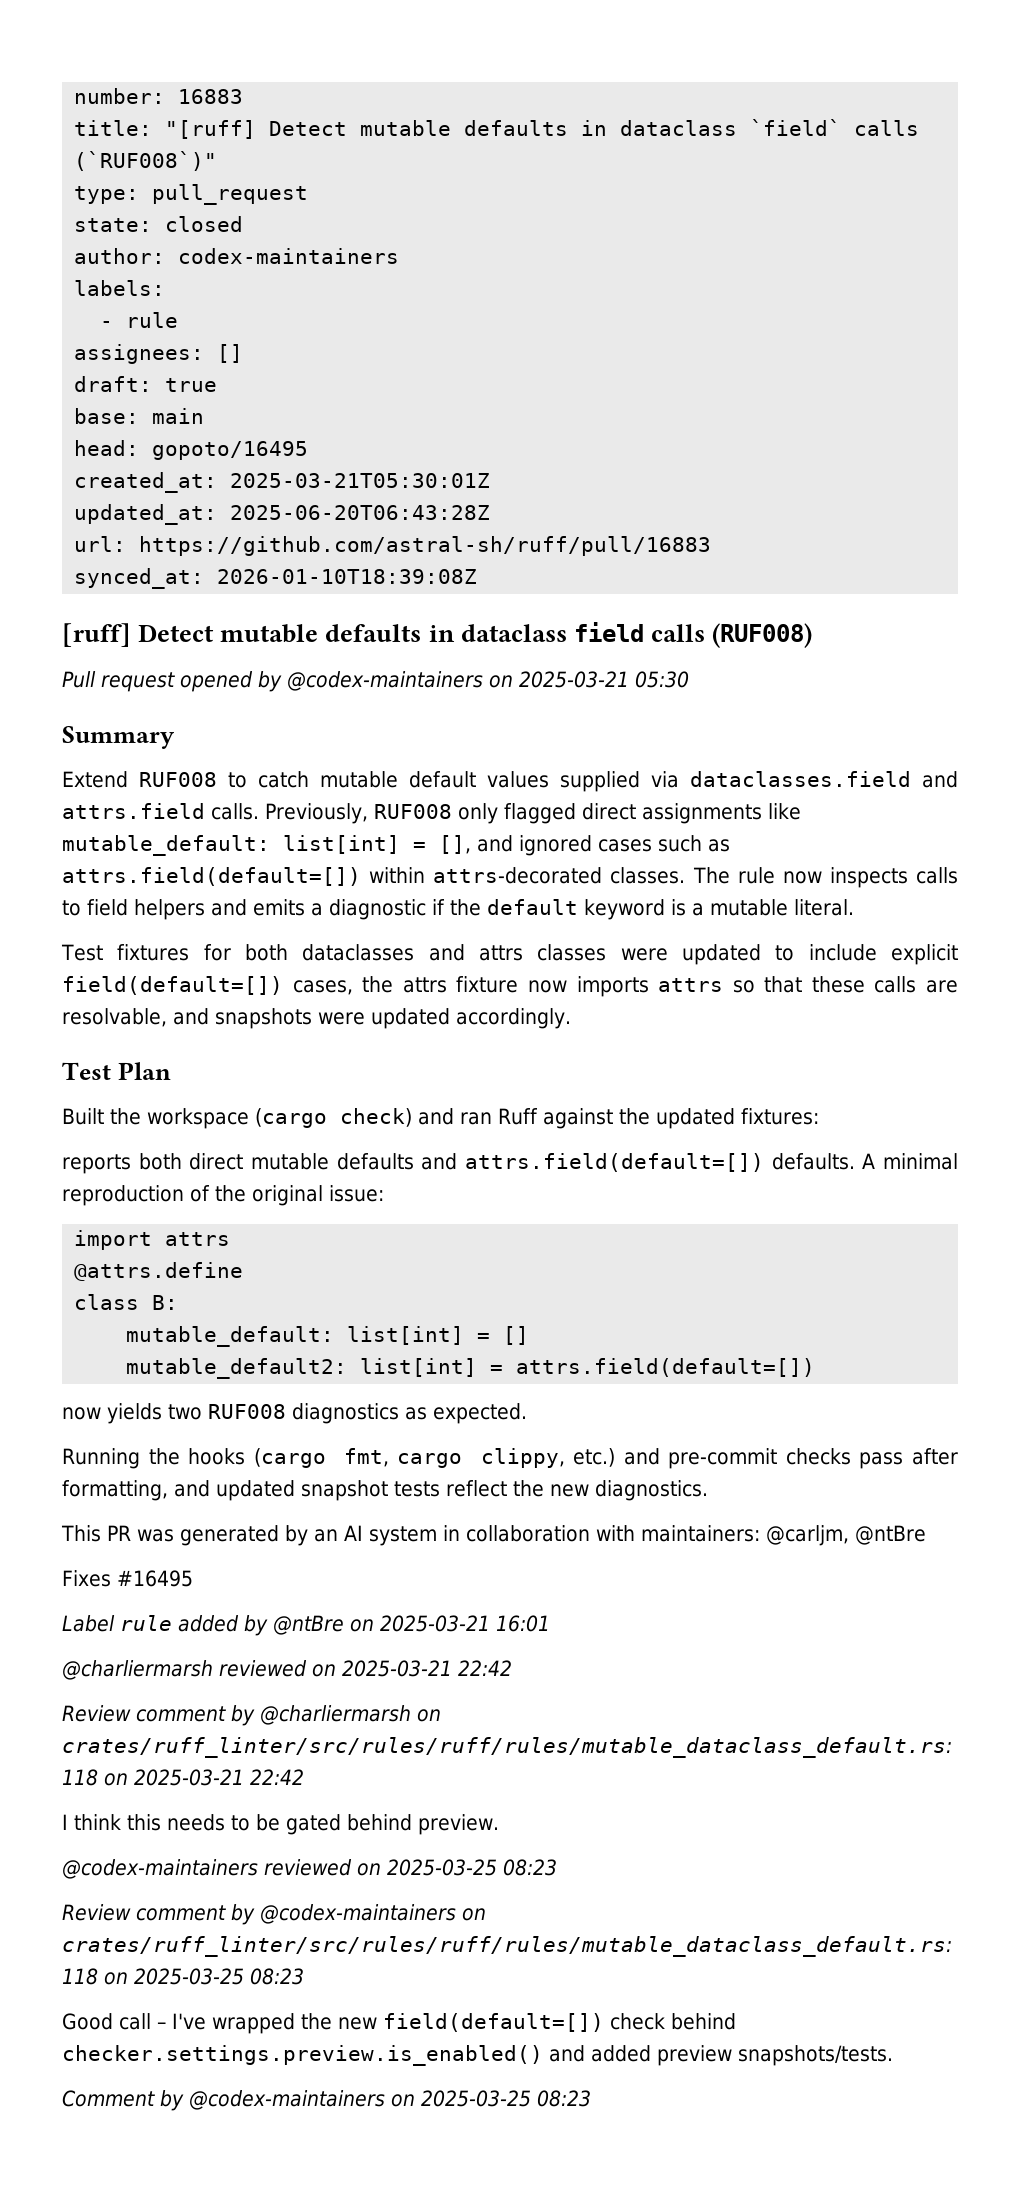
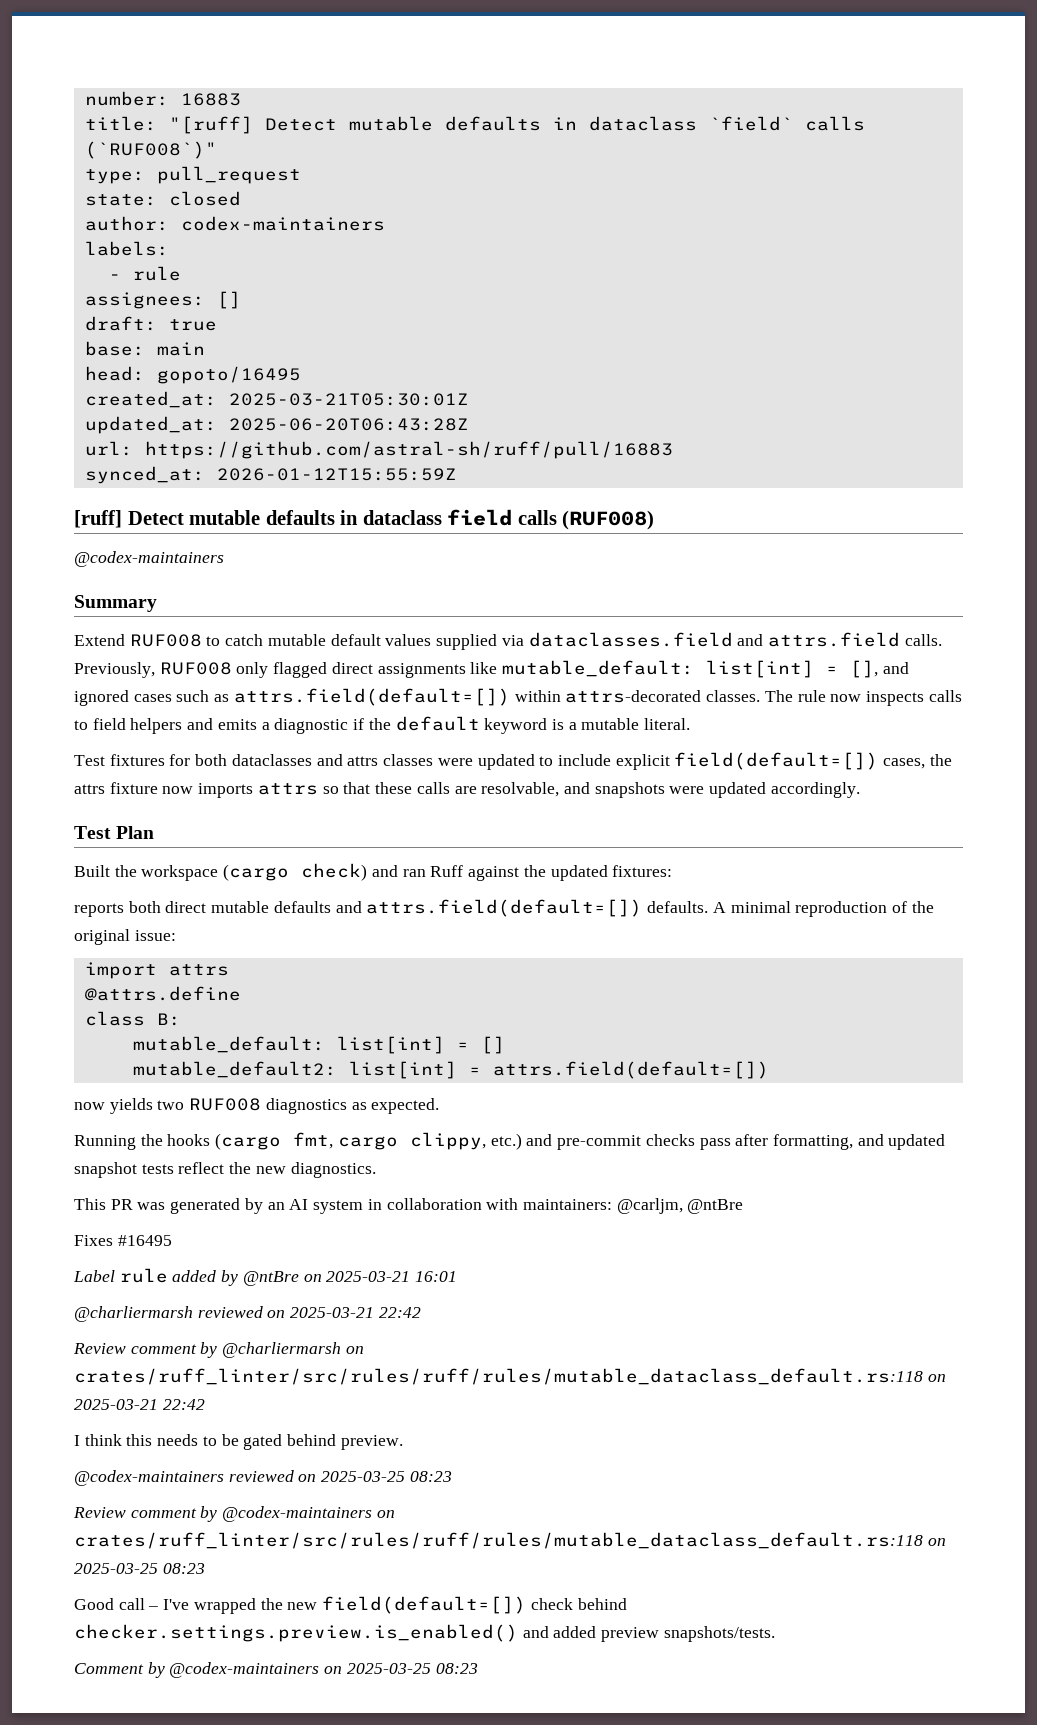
- synced_at: 2026-01-10T18:39:08Z
+ synced_at: 2026-01-12T15:55:59Z
  [ruff] Detect mutable defaults in dataclass field calls (RUF008)
- Pull request opened by @codex-maintainers on 2025-03-21 05:30
+ @codex-maintainers

